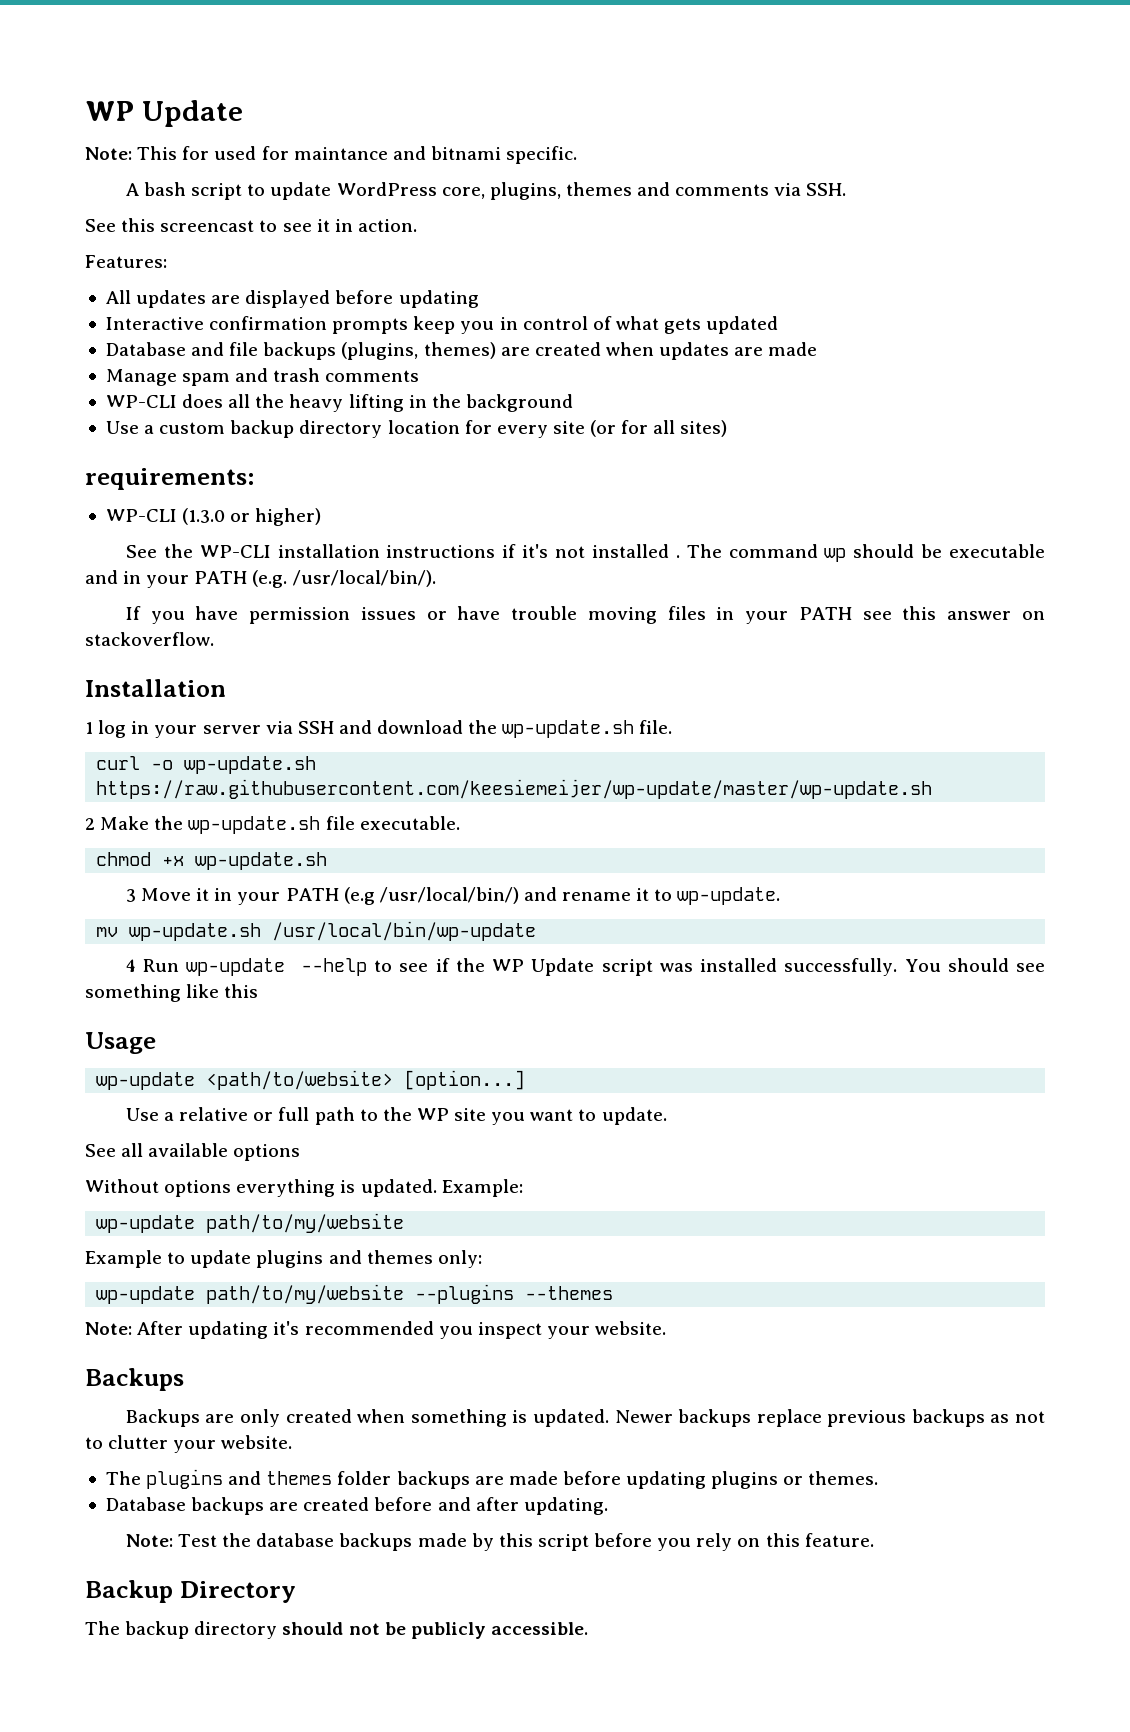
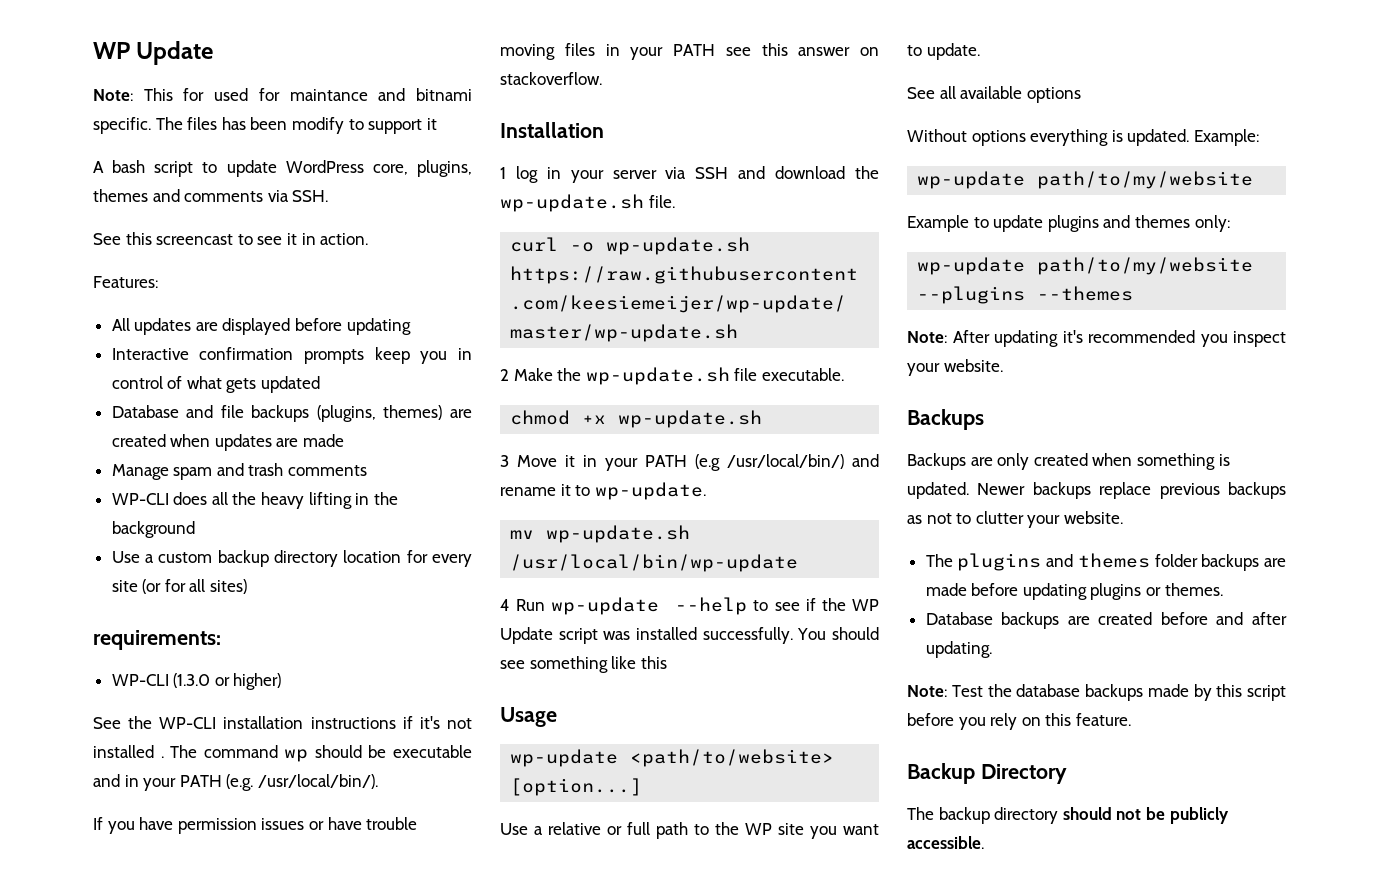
+ The files has been modify to support it

